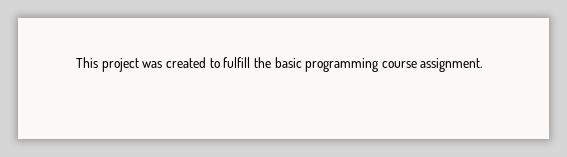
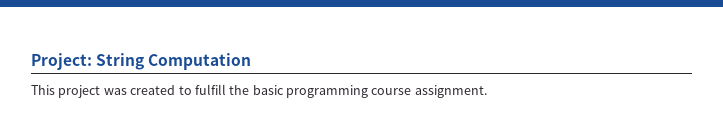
+ Project: String Computation

